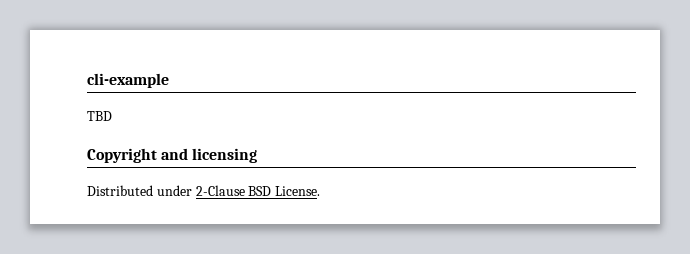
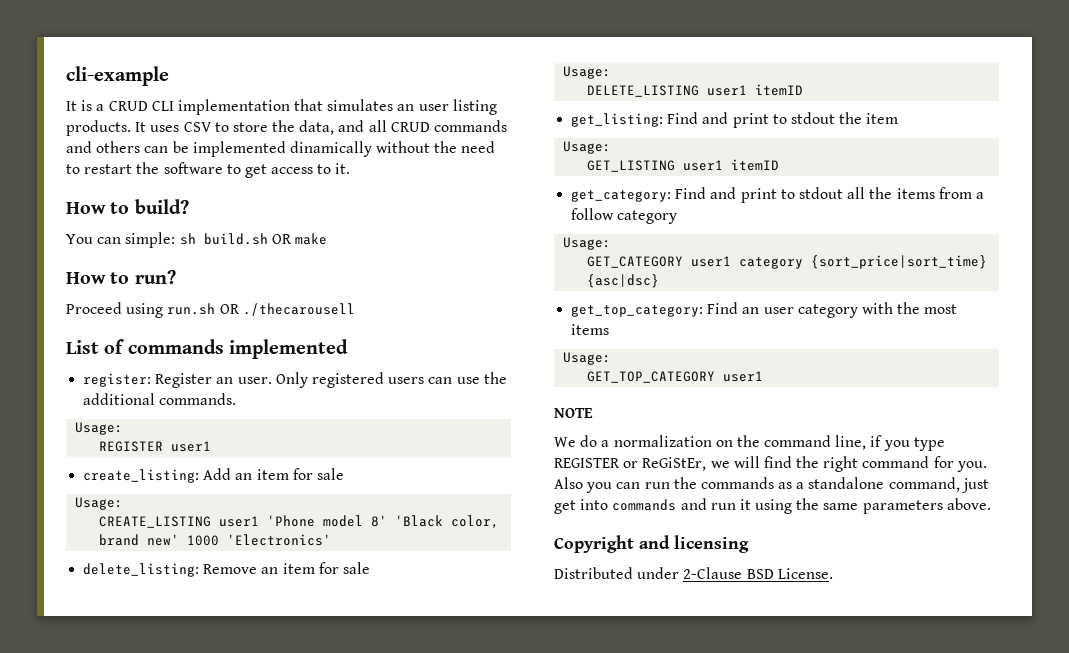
- TBD
+ It is a CRUD CLI implementation that simulates an user listing products. It uses CSV to store the data, and all CRUD commands and others can be implemented dinamically without the need to restart the software to get access to it.
+ How to build?
+ You can simple: sh build.sh OR make
+ How to run?
+ Proceed using run.sh OR ./thecarousell
+ List of commands implemented
+ register: Register an user. Only registered users can use the additional commands.
+ Usage:
+ REGISTER user1
+ create_listing: Add an item for sale
+ Usage:
+ CREATE_LISTING user1 'Phone model 8' 'Black color, brand new' 1000 'Electronics'
+ delete_listing: Remove an item for sale
+ Usage:
+ DELETE_LISTING user1 itemID
+ get_listing: Find and print to stdout the item
+ Usage:
+ GET_LISTING user1 itemID
+ get_category: Find and print to stdout all the items from a follow category
+ Usage:
+ GET_CATEGORY user1 category {sort_price|sort_time} {asc|dsc}
+ get_top_category: Find an user category with the most items
+ Usage:
+ GET_TOP_CATEGORY user1
+ NOTE
+ We do a normalization on the command line, if you type REGISTER or ReGiStEr, we will find the right command for you. Also you can run the commands as a standalone command, just get into commands and run it using the same parameters above.

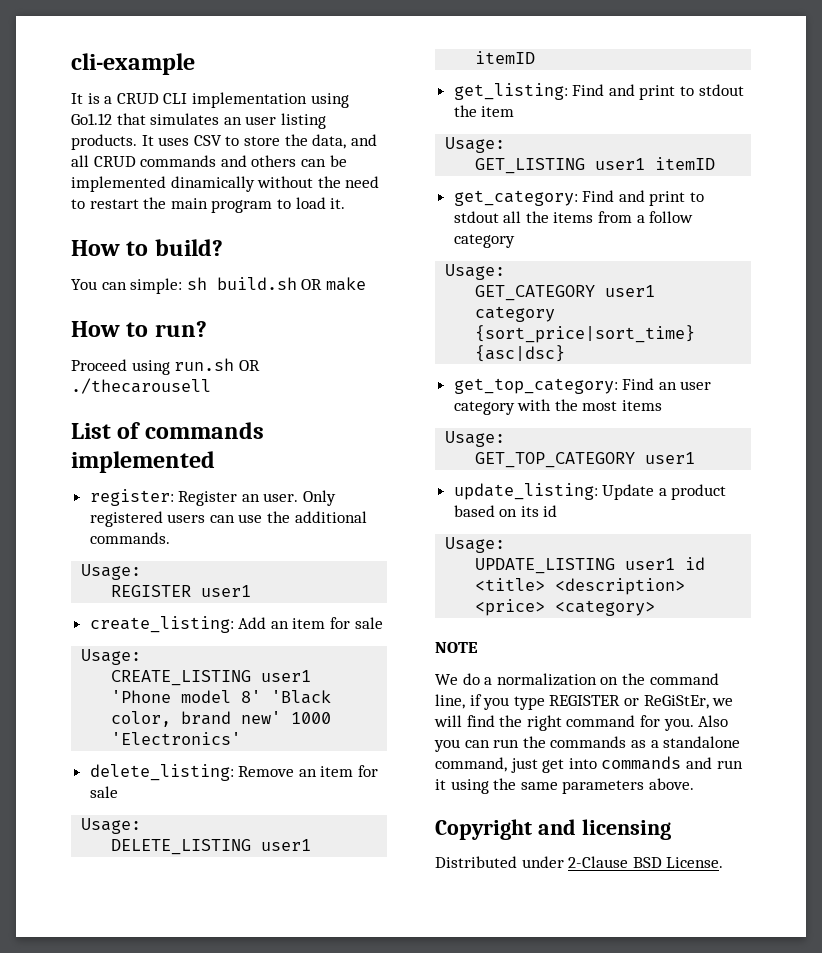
- It is a CRUD CLI implementation that simulates an user listing products.
+ It is a CRUD CLI implementation using Go1.12 that simulates an user listing products.
- It uses CSV to store the data, and all CRUD commands and others can be implemented dinamically without the need to restart the software to get access to it.
+ It uses CSV to store the data, and all CRUD commands and others can be implemented dinamically without the need to restart the main program to load it.
+ update_listing: Update a product based on its id
+ Usage:
+ UPDATE_LISTING user1 id <title> <description> <price> <category>

